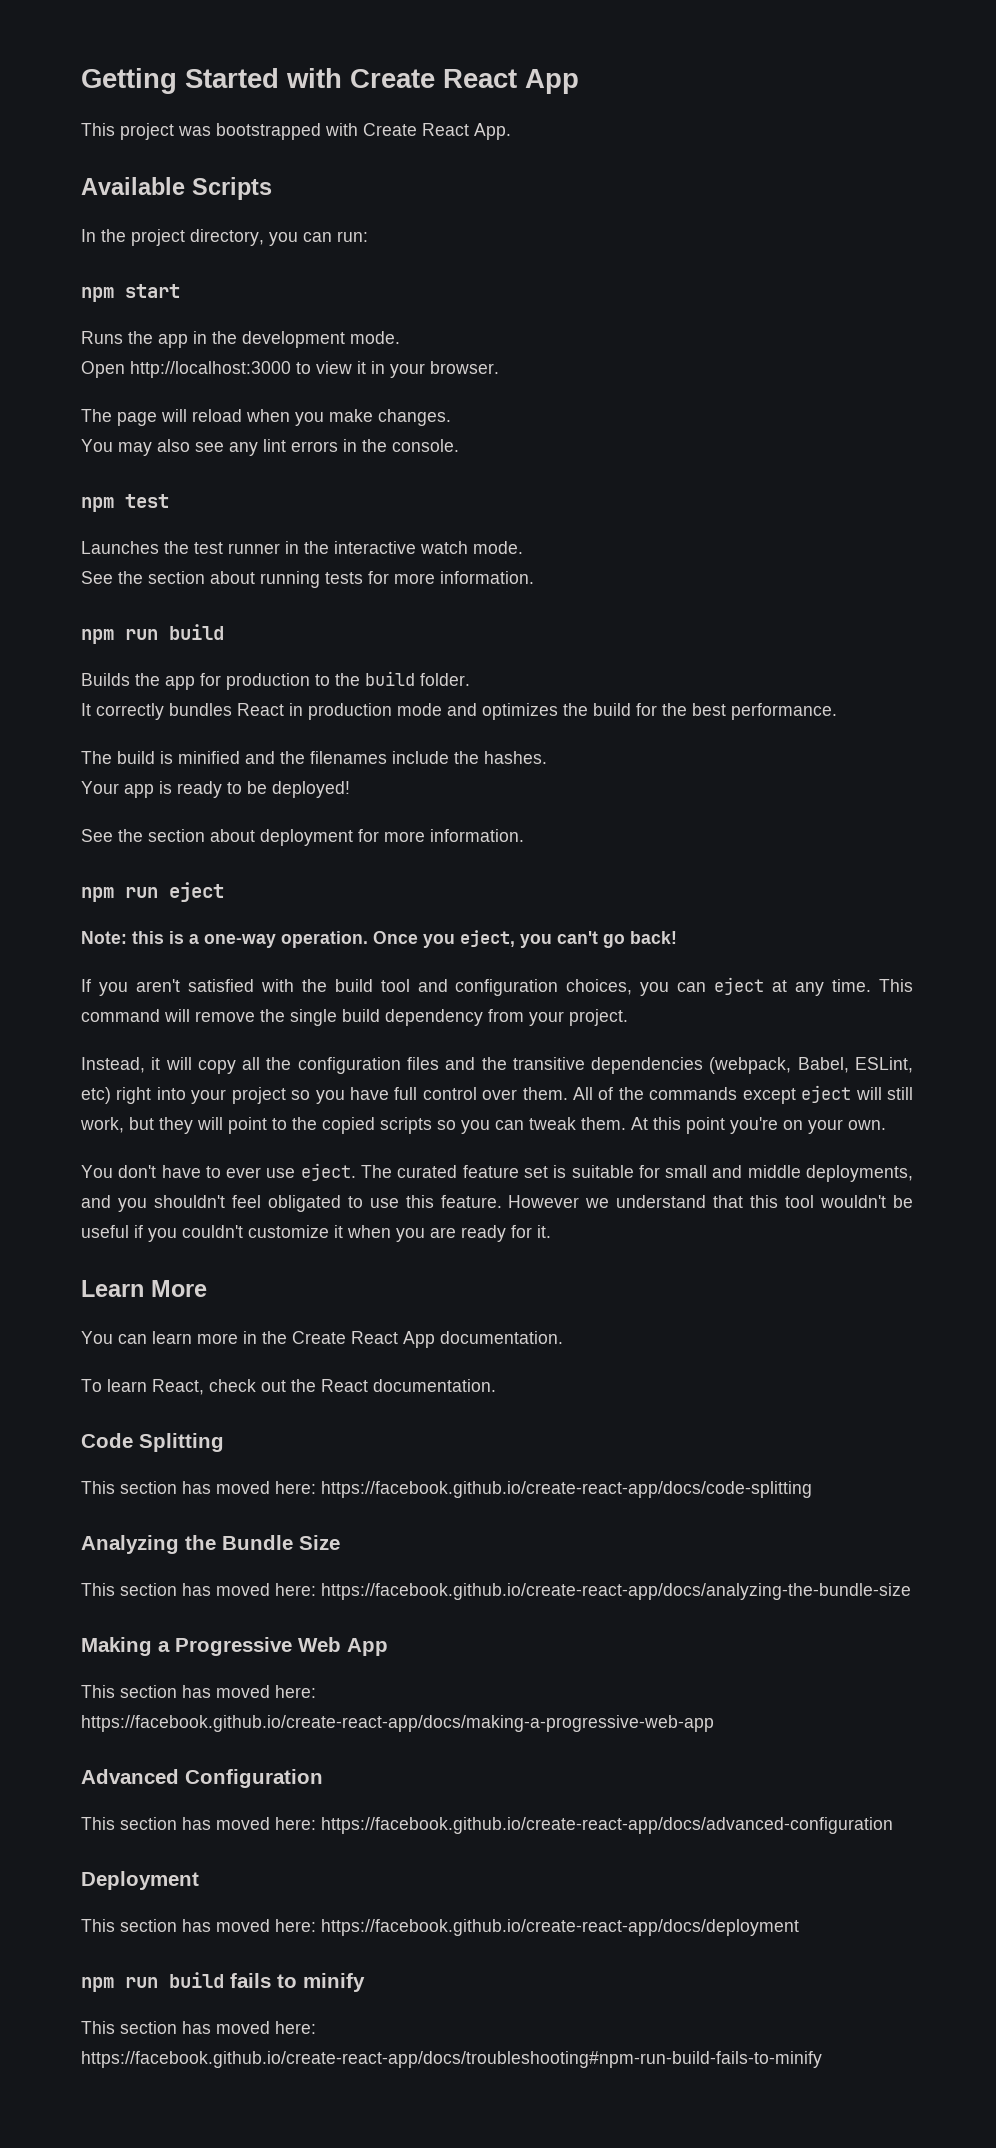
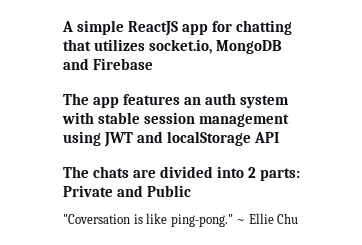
- Getting Started with Create React App
- This project was bootstrapped with Create React App.
- Available Scripts
- In the project directory, you can run:
- npm start
- Runs the app in the development mode.
- Open http://localhost:3000 to view it in your browser.
- The page will reload when you make changes.
- You may also see any lint errors in the console.
- npm test
- Launches the test runner in the interactive watch mode.
- See the section about running tests for more information.
- npm run build
- Builds the app for production to the build folder.
- It correctly bundles React in production mode and optimizes the build for the best performance.
- The build is minified and the filenames include the hashes.
- Your app is ready to be deployed!
- See the section about deployment for more information.
- npm run eject
- Note: this is a one-way operation. Once you eject, you can't go back!
- If you aren't satisfied with the build tool and configuration choices, you can eject at any time. This command will remove the single build dependency from your project.
- Instead, it will copy all the configuration files and the transitive dependencies (webpack, Babel, ESLint, etc) right into your project so you have full control over them. All of the commands except eject will still work, but they will point to the copied scripts so you can tweak them. At this point you're on your own.
- You don't have to ever use eject. The curated feature set is suitable for small and middle deployments, and you shouldn't feel obligated to use this feature. However we understand that this tool wouldn't be useful if you couldn't customize it when you are ready for it.
- Learn More
- You can learn more in the Create React App documentation.
- To learn React, check out the React documentation.
- Code Splitting
- This section has moved here: https://facebook.github.io/create-react-app/docs/code-splitting
- Analyzing the Bundle Size
- This section has moved here: https://facebook.github.io/create-react-app/docs/analyzing-the-bundle-size
- Making a Progressive Web App
- This section has moved here: https://facebook.github.io/create-react-app/docs/making-a-progressive-web-app
- Advanced Configuration
- This section has moved here: https://facebook.github.io/create-react-app/docs/advanced-configuration
- Deployment
- This section has moved here: https://facebook.github.io/create-react-app/docs/deployment
- npm run build fails to minify
- This section has moved here: https://facebook.github.io/create-react-app/docs/troubleshooting#npm-run-build-fails-to-minify
+ A simple ReactJS app for chatting that utilizes socket.io, MongoDB and Firebase
+ The app features an auth system with stable session management using JWT and localStorage API
+ The chats are divided into 2 parts: Private and Public
+ "Coversation is like ping-pong." ~ Ellie Chu

